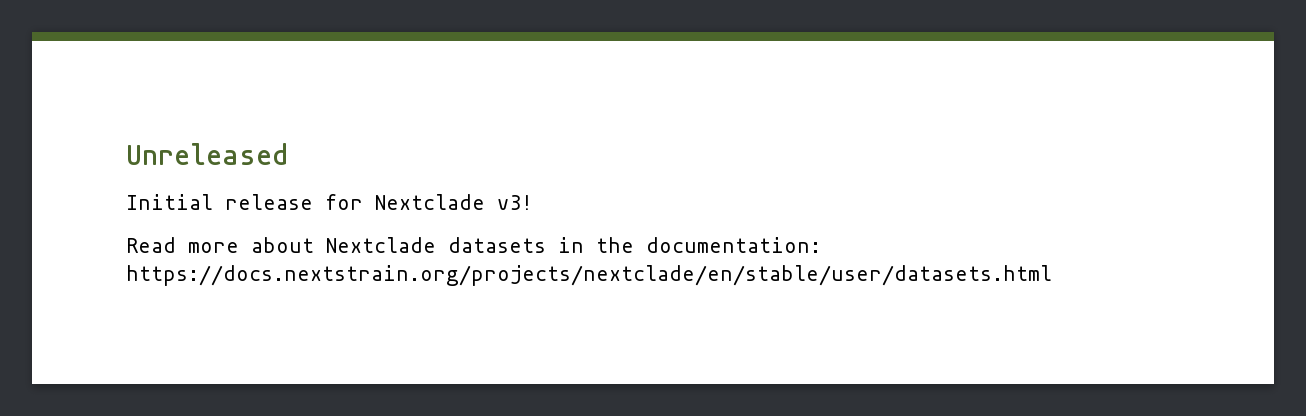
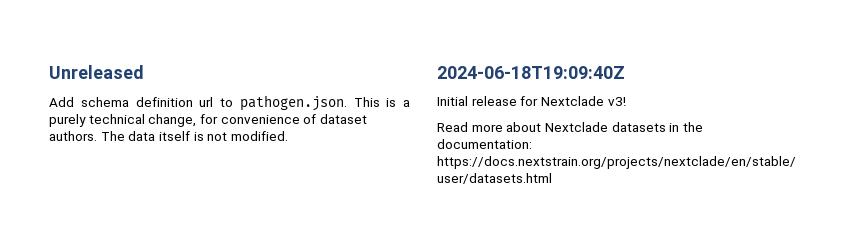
+ Add schema definition url to pathogen.json. This is a purely technical change, for convenience of dataset authors. The data itself is not modified.
+ 2024-06-18T19:09:40Z

